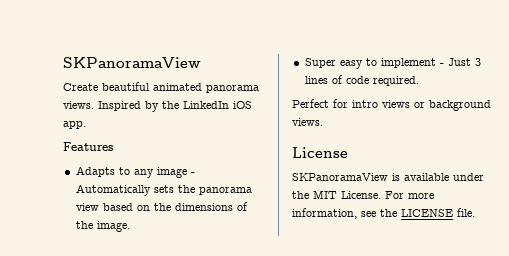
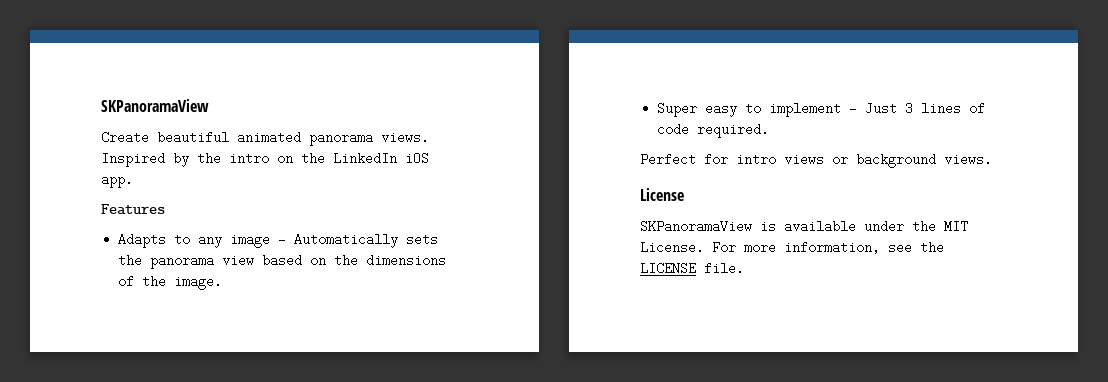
- Inspired by the LinkedIn iOS app.
+ Inspired by the intro on the LinkedIn iOS app.

